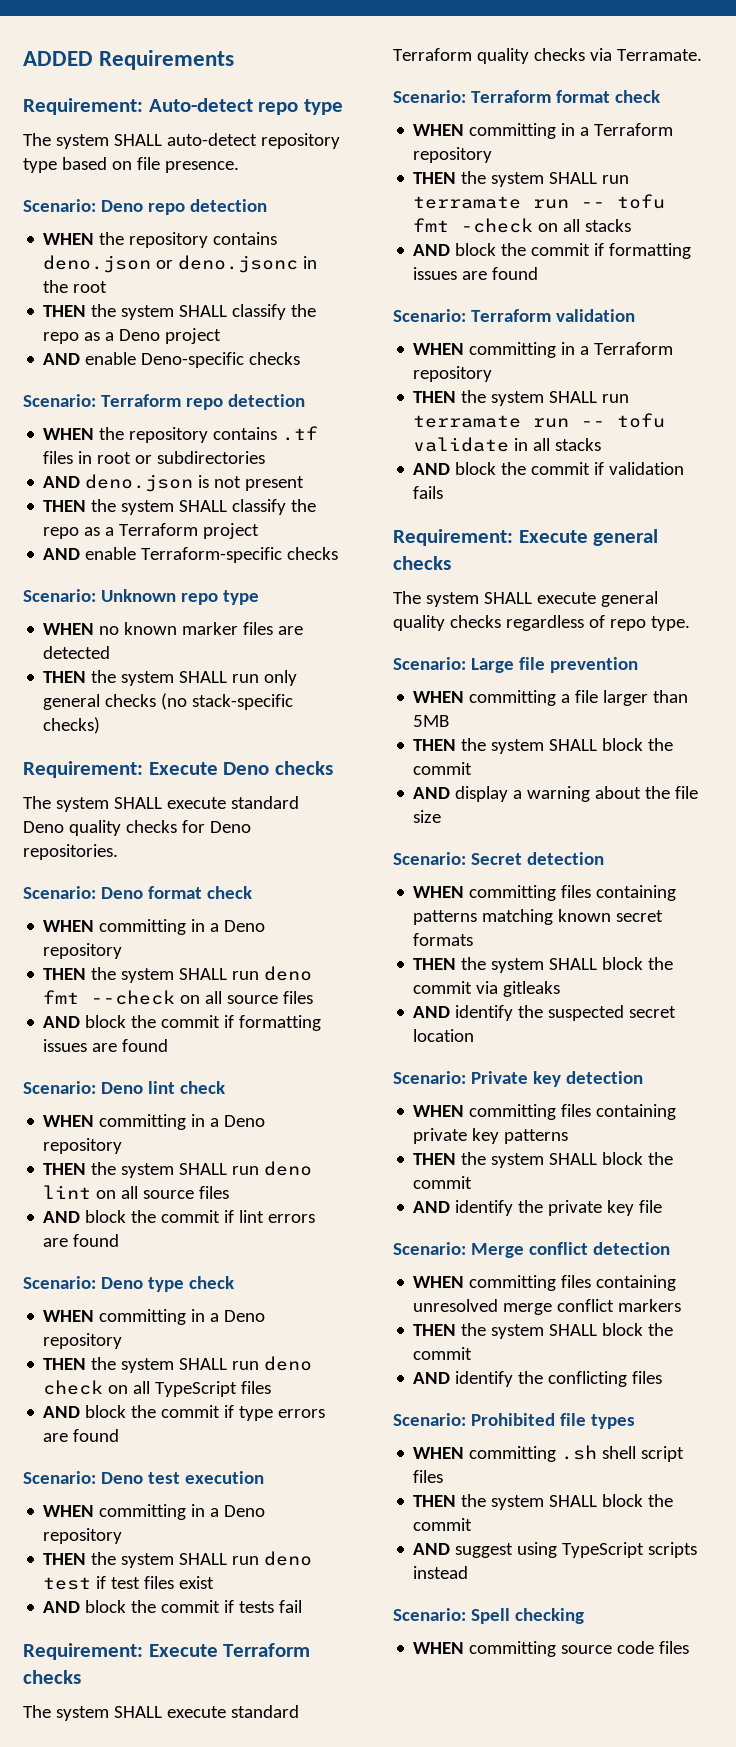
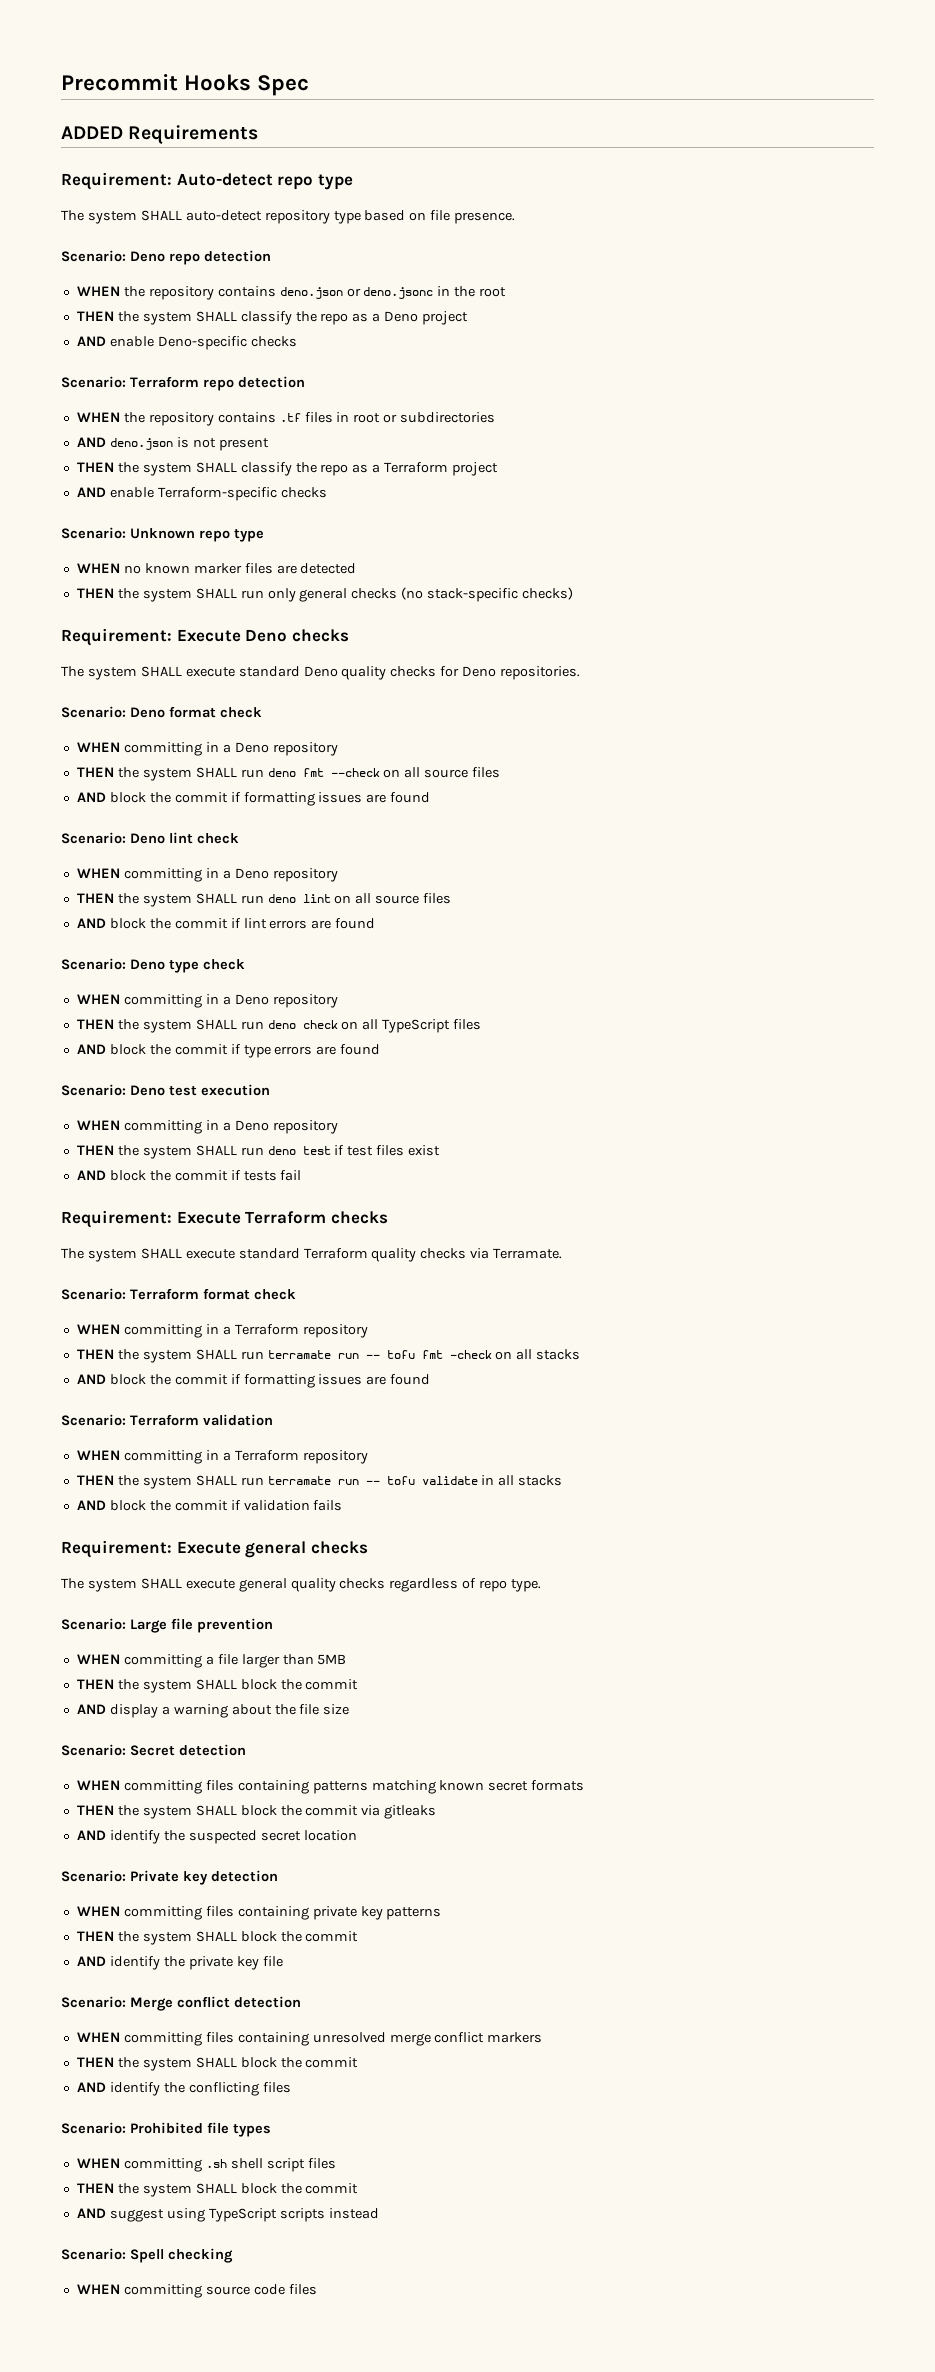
+ Precommit Hooks Spec

